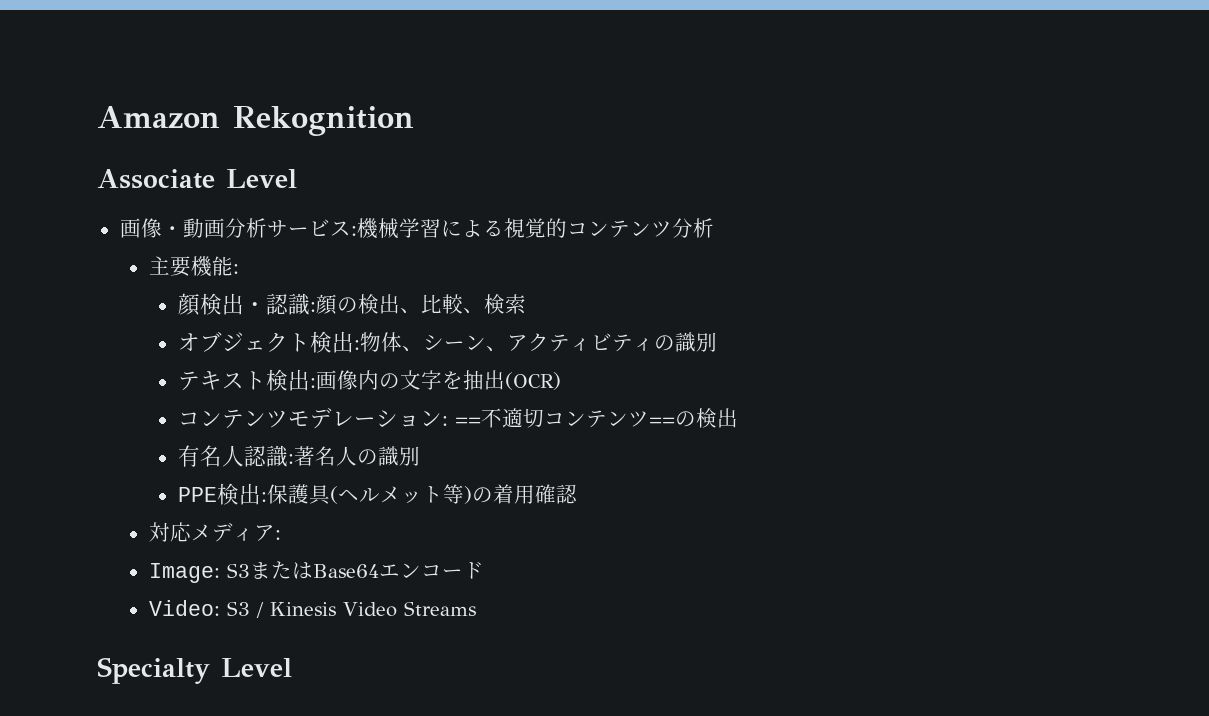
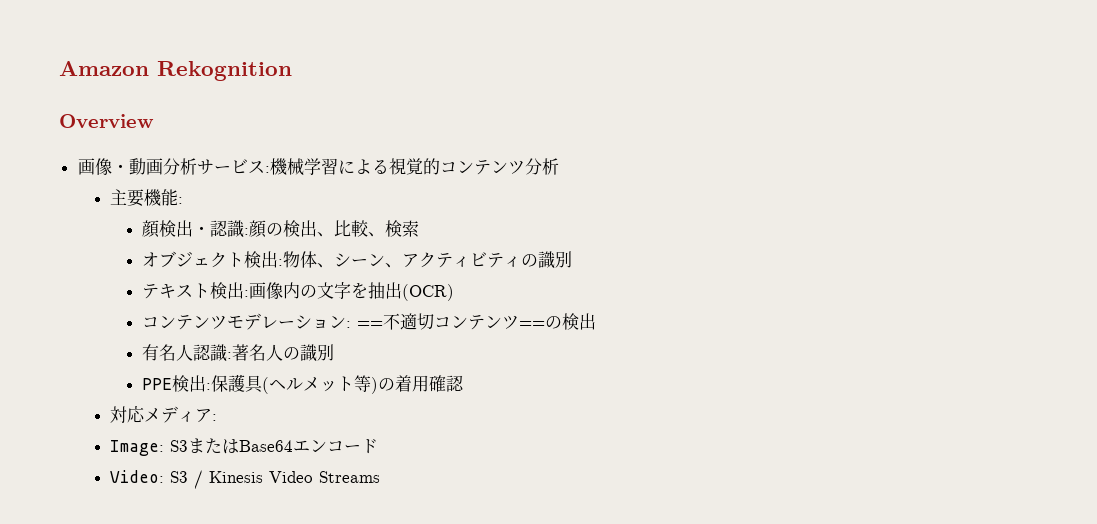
- Associate Level
+ Overview
- Specialty Level

